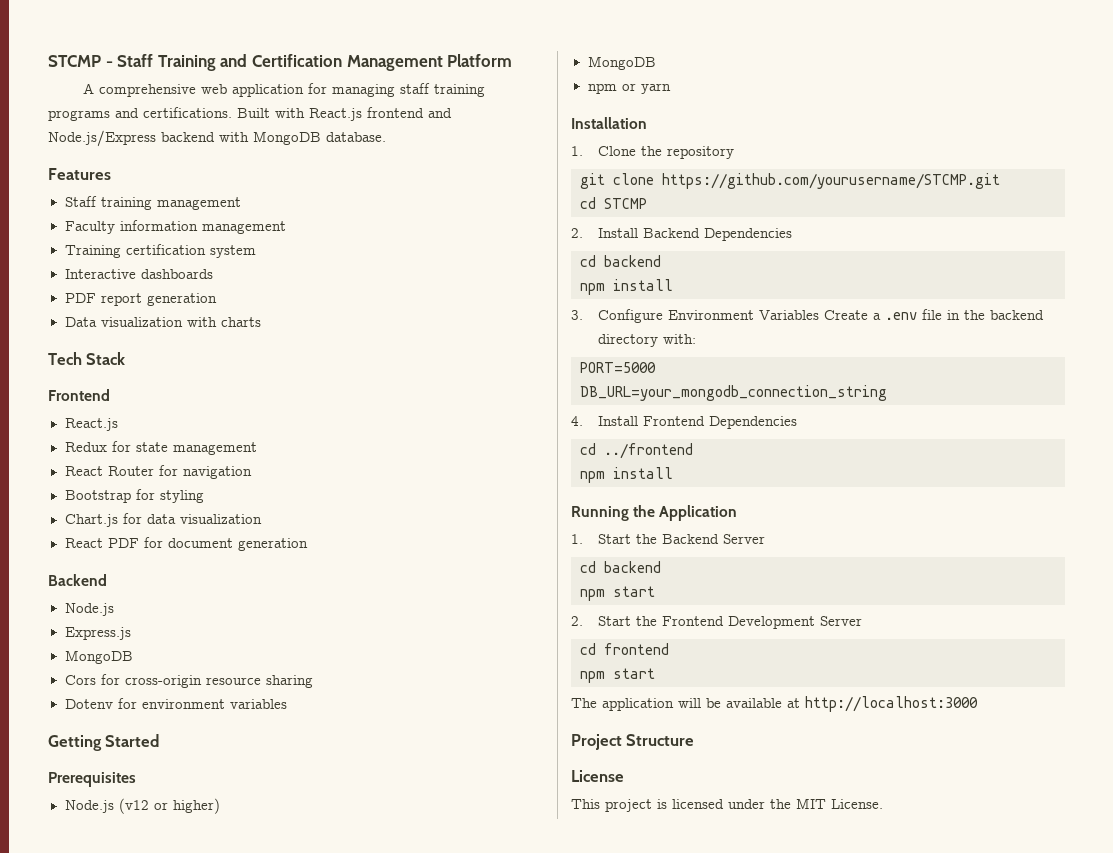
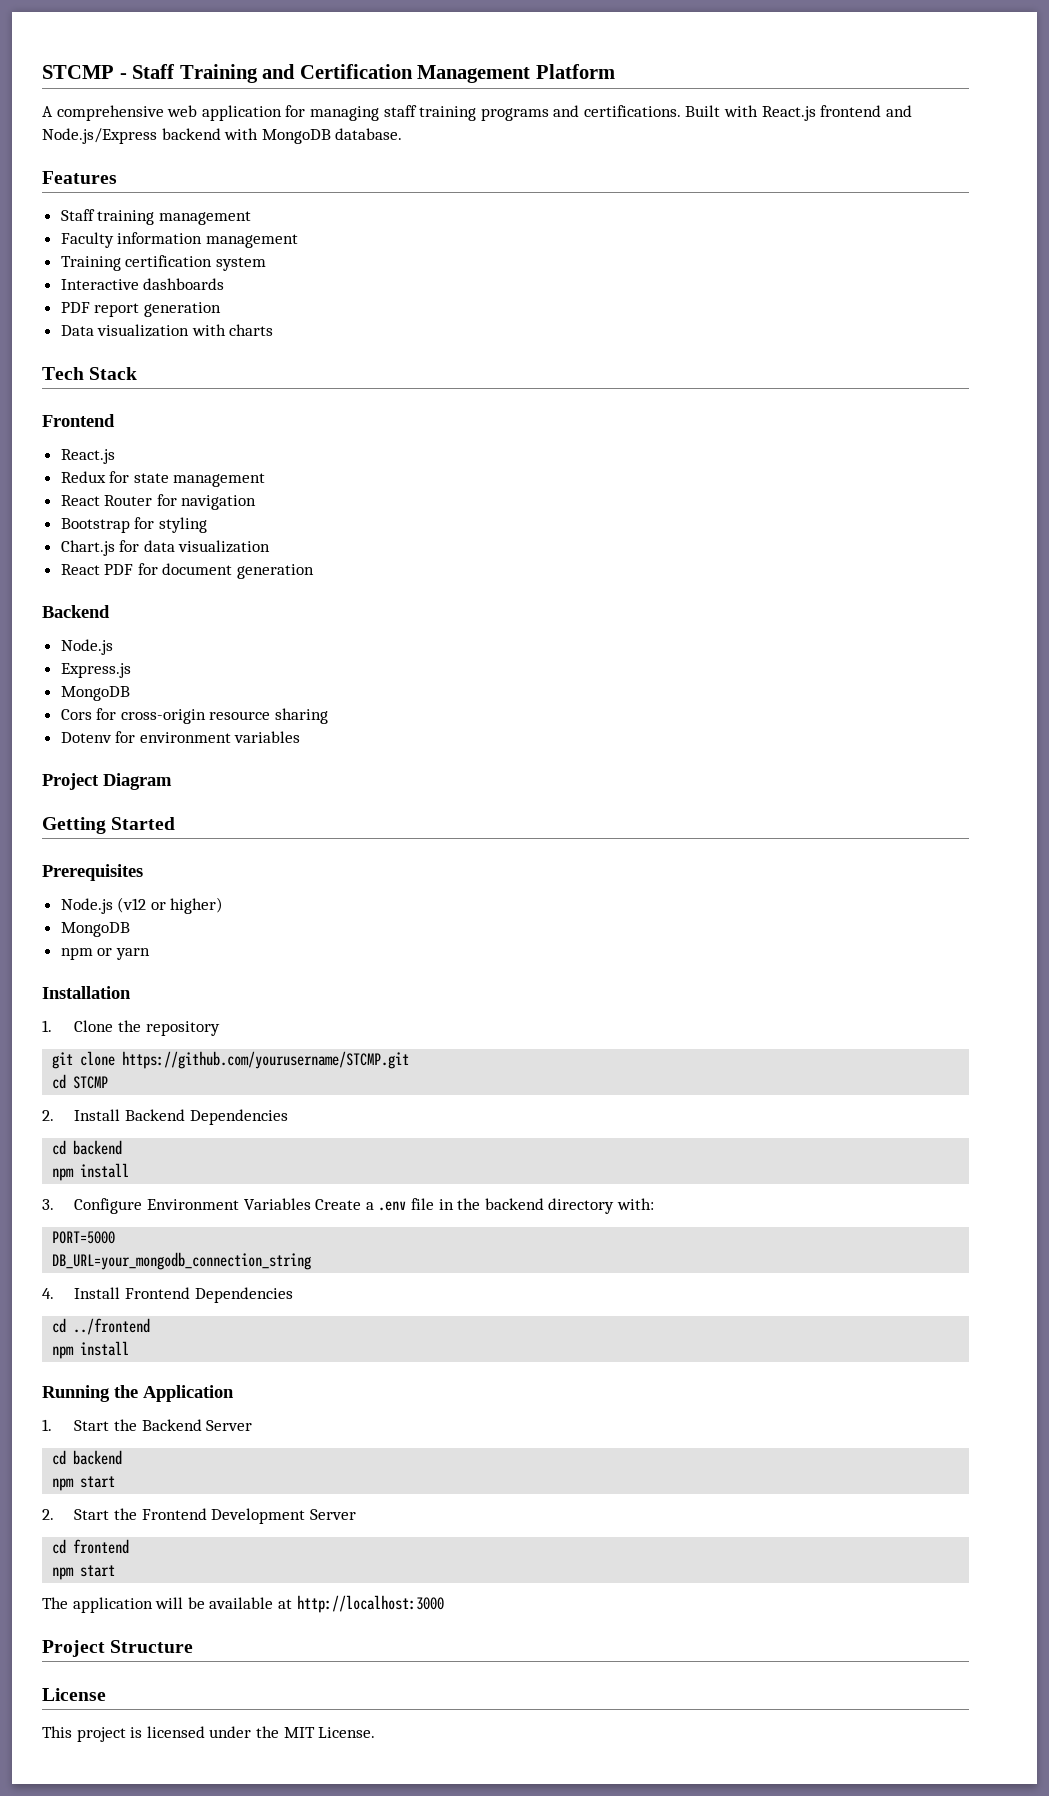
+ Project Diagram

